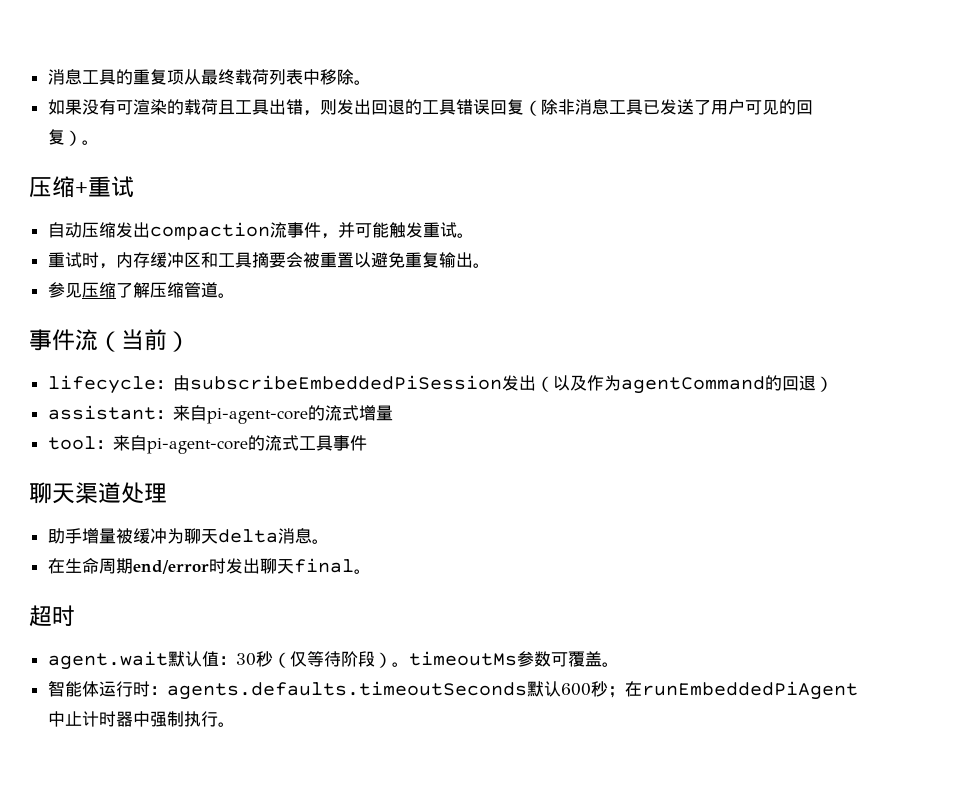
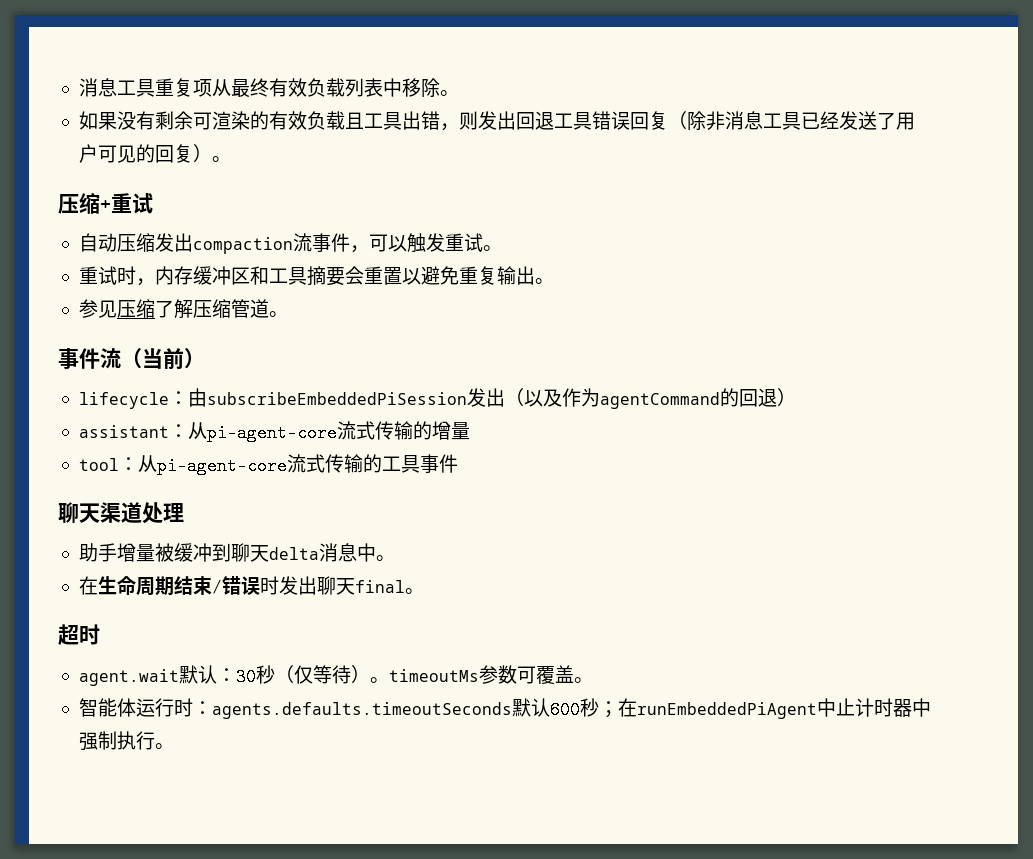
- 消息工具的重复项从最终载荷列表中移除。
+ 消息工具重复项从最终有效负载列表中移除。
- 如果没有可渲染的载荷且工具出错，则发出回退的工具错误回复（除非消息工具已发送了用户可见的回复）。
+ 如果没有剩余可渲染的有效负载且工具出错，则发出回退工具错误回复（除非消息工具已经发送了用户可见的回复）。
- 自动压缩发出compaction流事件，并可能触发重试。
+ 自动压缩发出compaction流事件，可以触发重试。
- 重试时，内存缓冲区和工具摘要会被重置以避免重复输出。
+ 重试时，内存缓冲区和工具摘要会重置以避免重复输出。
- assistant：来自pi-agent-core的流式增量
+ assistant：从pi-agent-core流式传输的增量
- tool：来自pi-agent-core的流式工具事件
+ tool：从pi-agent-core流式传输的工具事件
- 助手增量被缓冲为聊天delta消息。
+ 助手增量被缓冲到聊天delta消息中。
- 在生命周期end/error时发出聊天final。
+ 在生命周期结束/错误时发出聊天final。
- agent.wait默认值：30秒（仅等待阶段）。timeoutMs参数可覆盖。
+ agent.wait默认：30秒（仅等待）。timeoutMs参数可覆盖。

